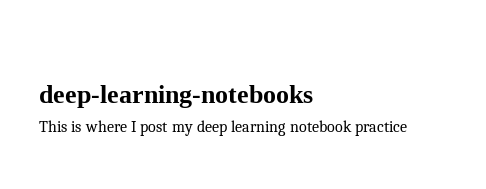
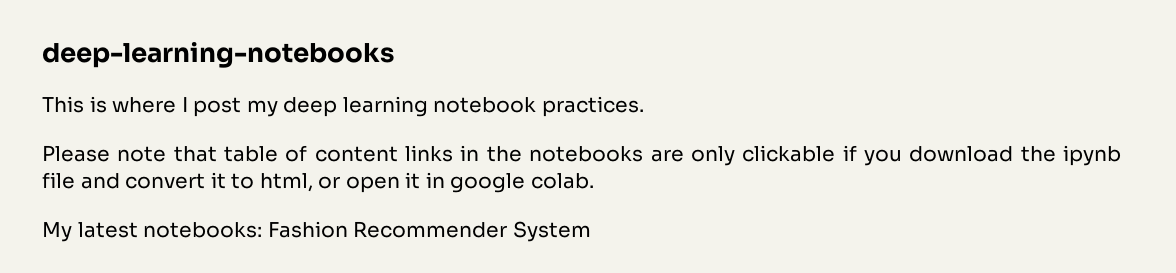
- This is where I post my deep learning notebook practice
+ This is where I post my deep learning notebook practices.
+ Please note that table of content links in the notebooks are only clickable if you download the ipynb file and convert it to html, or open it in google colab.
+ My latest notebooks: Fashion Recommender System

